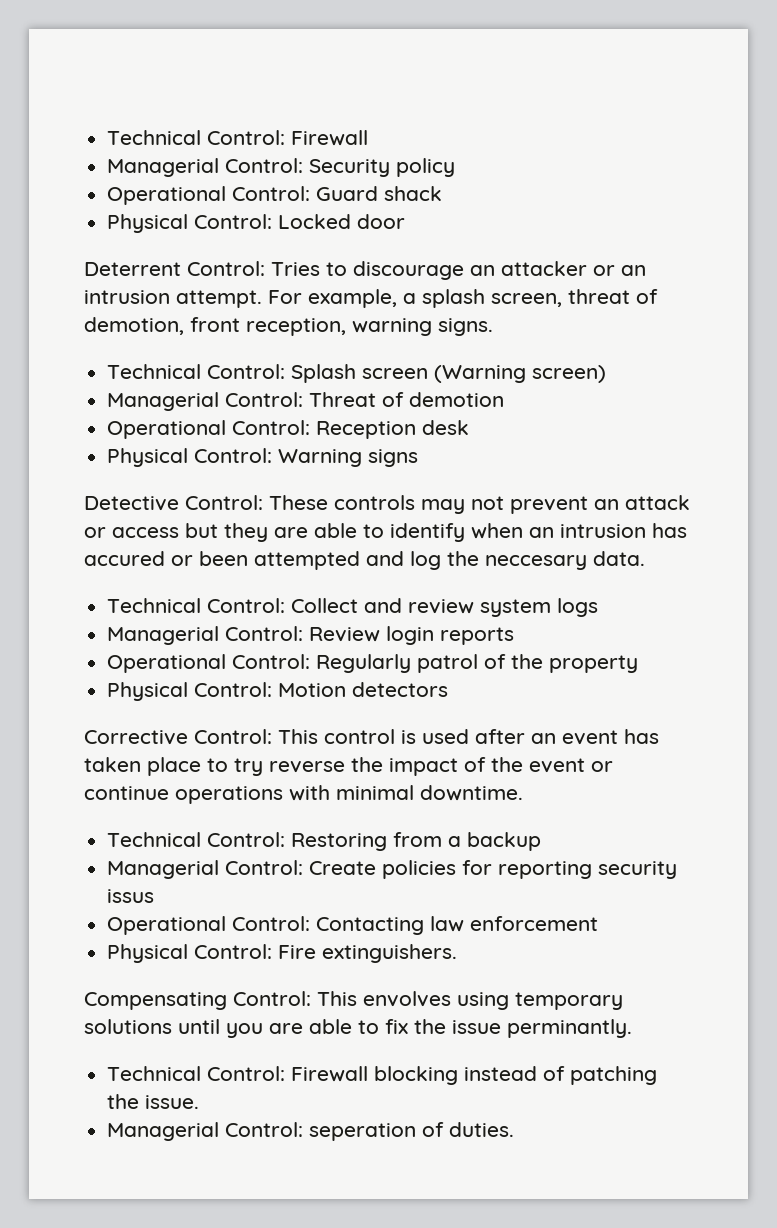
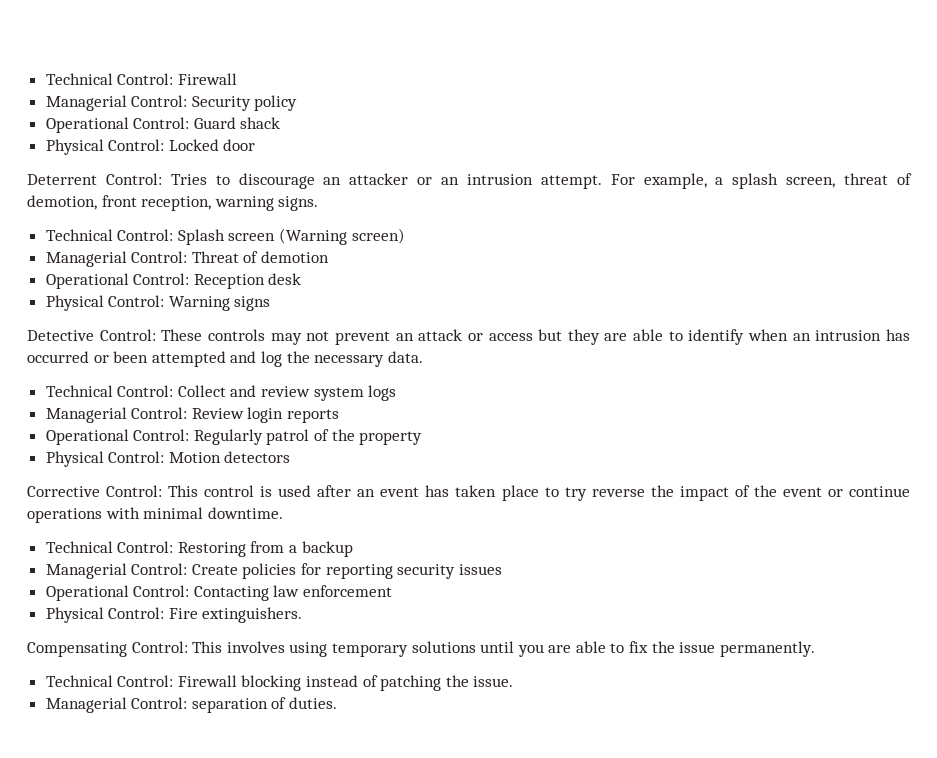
- Detective Control: These controls may not prevent an attack or access but they are able to identify when an intrusion has accured or been attempted and log the neccesary data.
+ Detective Control: These controls may not prevent an attack or access but they are able to identify when an intrusion has occurred or been attempted and log the necessary data.
- Managerial Control: Create policies for reporting security issus
+ Managerial Control: Create policies for reporting security issues
- Compensating Control: This envolves using temporary solutions until you are able to fix the issue perminantly.
+ Compensating Control: This involves using temporary solutions until you are able to fix the issue permanently.
- Managerial Control: seperation of duties.
+ Managerial Control: separation of duties.

